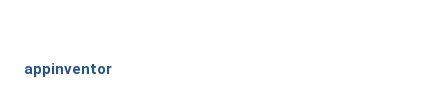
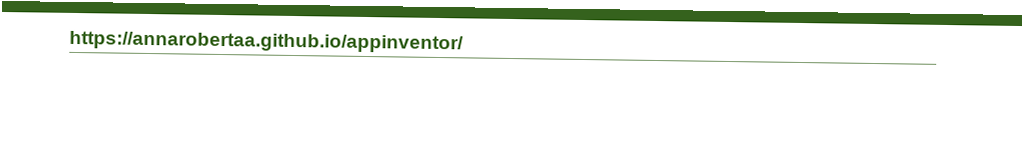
- appinventor
+ https://annarobertaa.github.io/appinventor/

